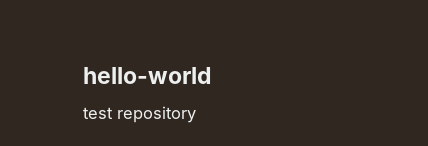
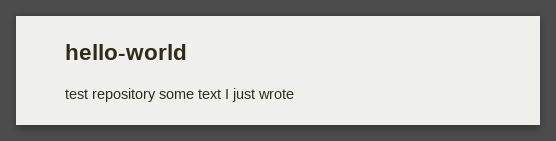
- test repository
+ test repository some text I just wrote

